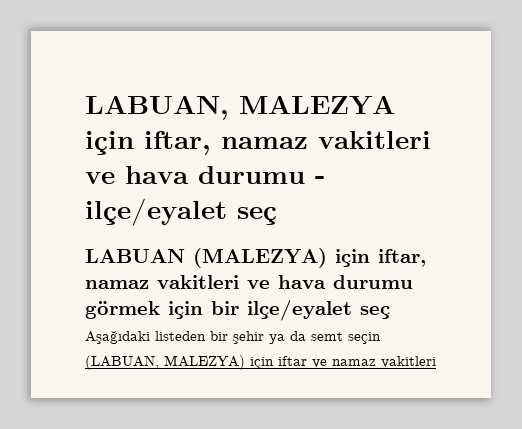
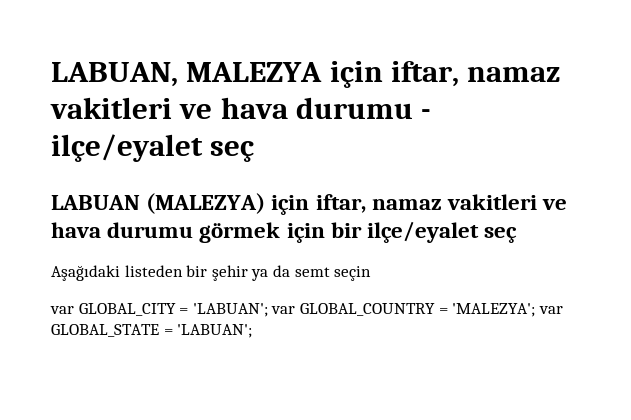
- (LABUAN, MALEZYA) için iftar ve namaz vakitleri
+ var GLOBAL_CITY = 'LABUAN'; var GLOBAL_COUNTRY = 'MALEZYA'; var GLOBAL_STATE = 'LABUAN';

